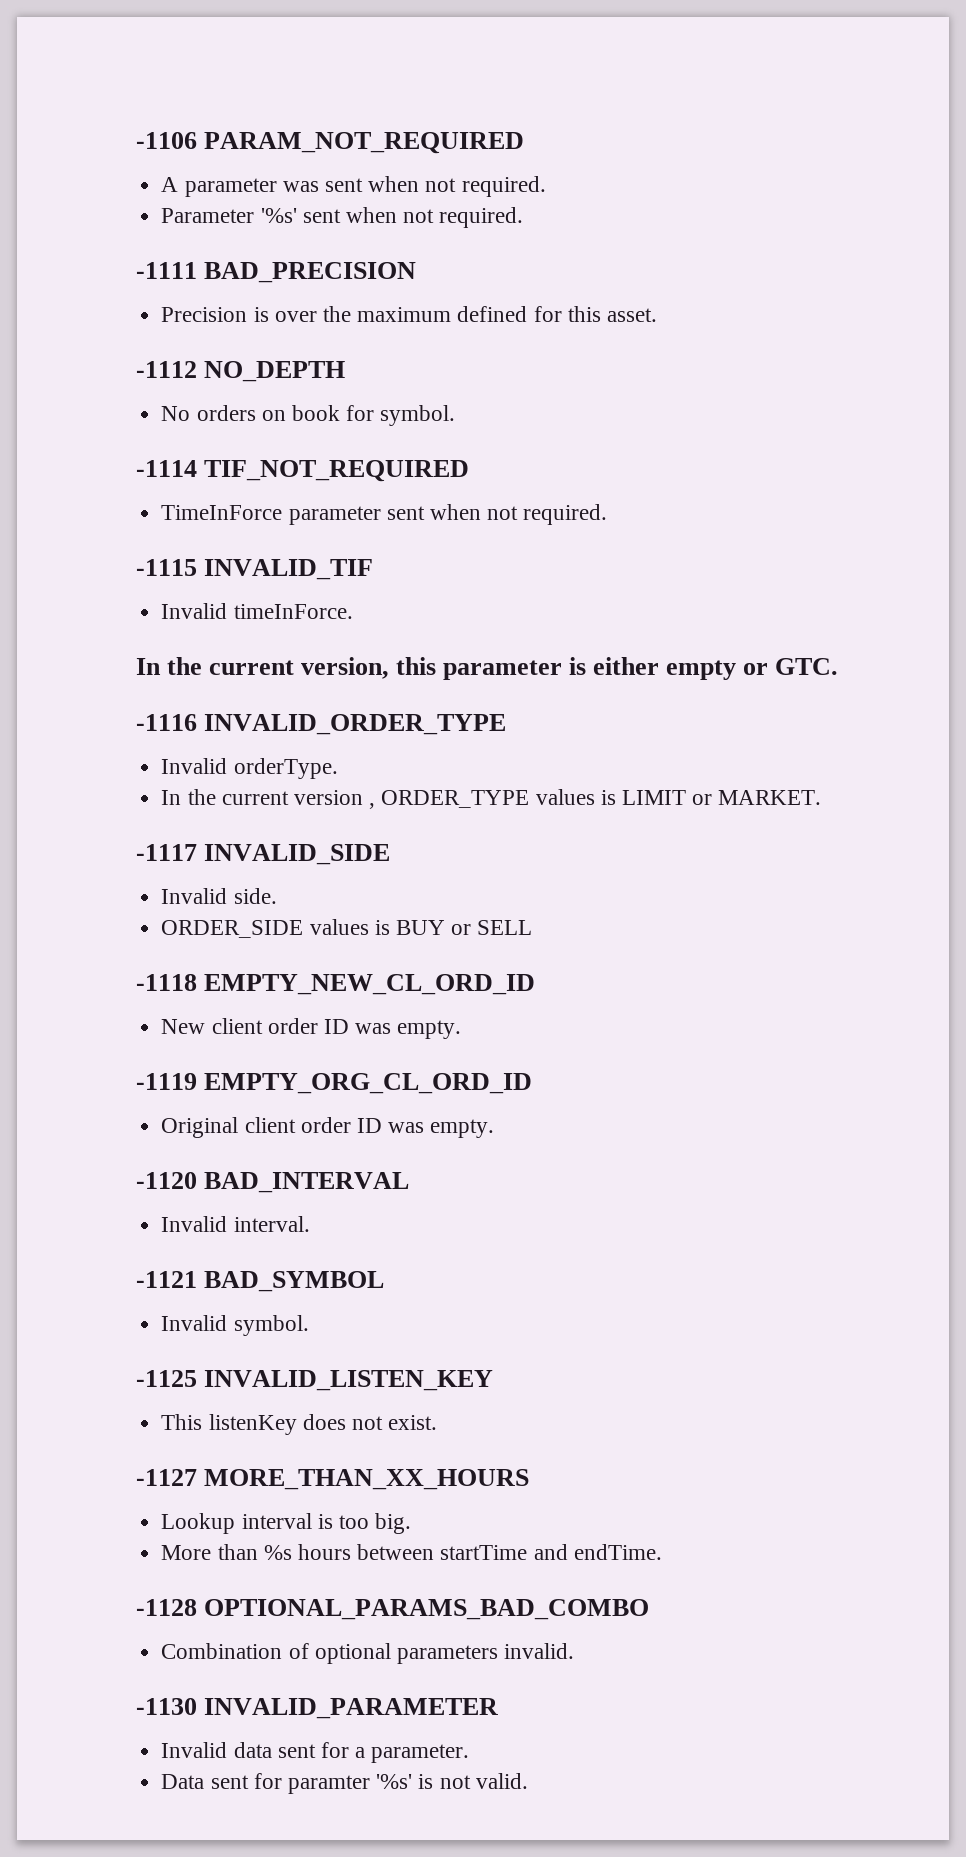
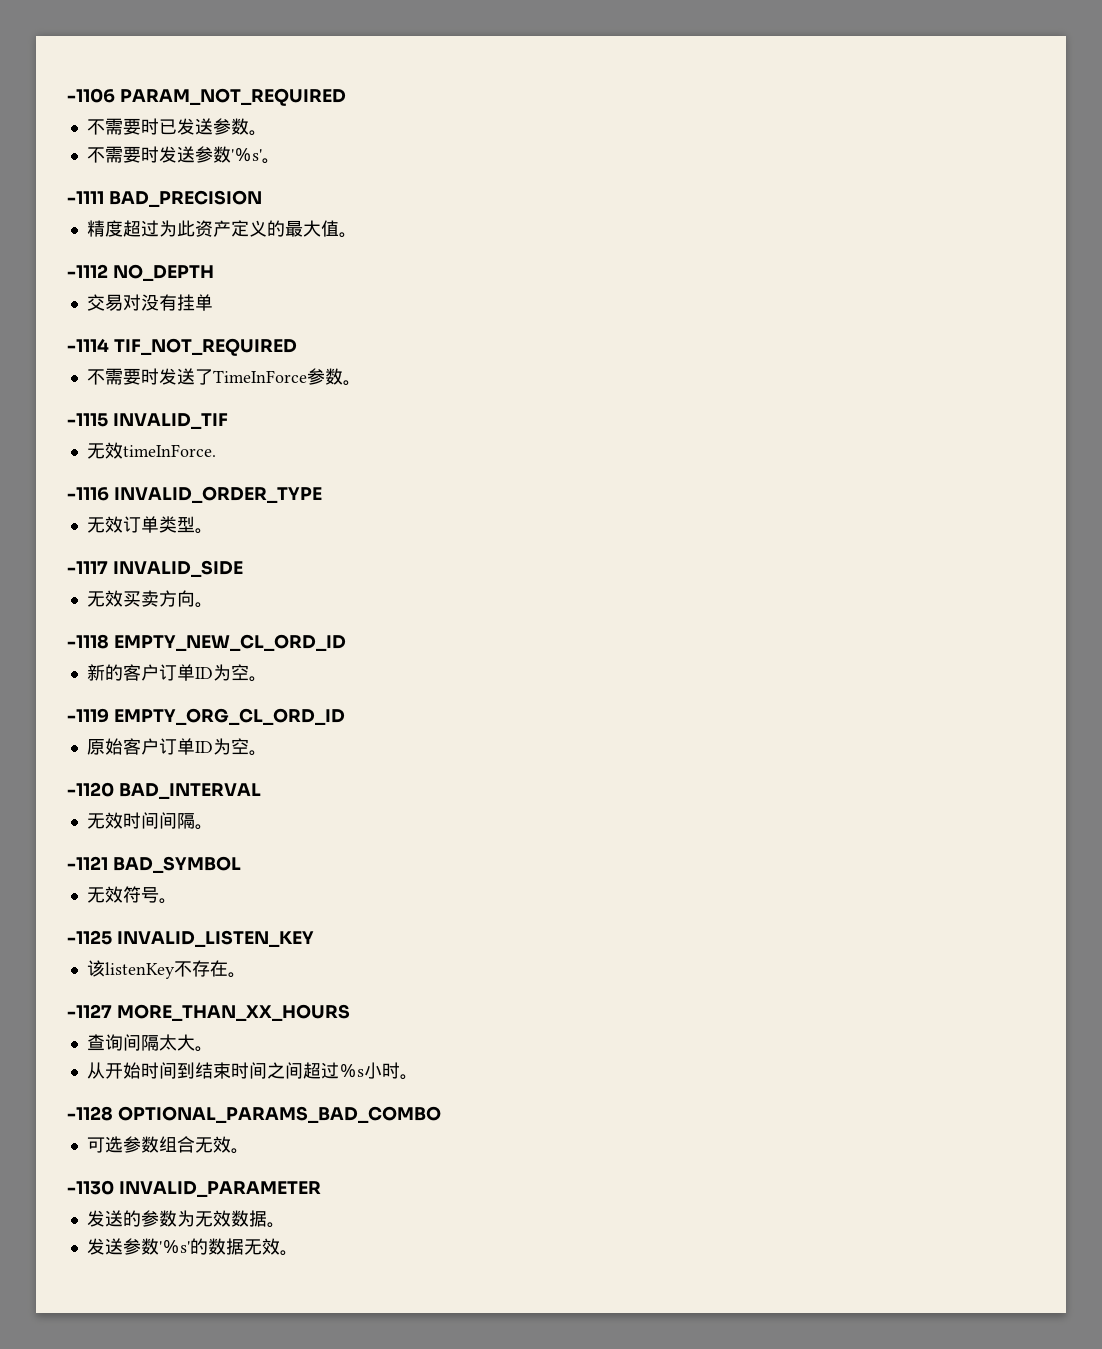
- A parameter was sent when not required.
- Parameter '%s' sent when not required.
+ 不需要时已发送参数。
+ 不需要时发送参数'％s'。
  -1111 BAD_PRECISION
- Precision is over the maximum defined for this asset.
+ 精度超过为此资产定义的最大值。
  -1112 NO_DEPTH
- No orders on book for symbol.
+ 交易对没有挂单
  -1114 TIF_NOT_REQUIRED
- TimeInForce parameter sent when not required.
+ 不需要时发送了TimeInForce参数。
- Invalid timeInForce.
+ 无效timeInForce.
- In the current version, this parameter is either empty or GTC.
  -1116 INVALID_ORDER_TYPE
- Invalid orderType.
- In the current version , ORDER_TYPE values is LIMIT or MARKET.
+ 无效订单类型。
  -1117 INVALID_SIDE
- Invalid side.
- ORDER_SIDE values is BUY or SELL
+ 无效买卖方向。
  -1118 EMPTY_NEW_CL_ORD_ID
- New client order ID was empty.
+ 新的客户订单ID为空。
  -1119 EMPTY_ORG_CL_ORD_ID
- Original client order ID was empty.
+ 原始客户订单ID为空。
- Invalid interval.
+ 无效时间间隔。
- Invalid symbol.
+ 无效符号。
- This listenKey does not exist.
+ 该listenKey不存在。
  -1127 MORE_THAN_XX_HOURS
- Lookup interval is too big.
- More than %s hours between startTime and endTime.
+ 查询间隔太大。
+ 从开始时间到结束时间之间超过％s小时。
  -1128 OPTIONAL_PARAMS_BAD_COMBO
- Combination of optional parameters invalid.
+ 可选参数组合无效。
  -1130 INVALID_PARAMETER
- Invalid data sent for a parameter.
- Data sent for paramter '%s' is not valid.
+ 发送的参数为无效数据。
+ 发送参数'％s'的数据无效。

